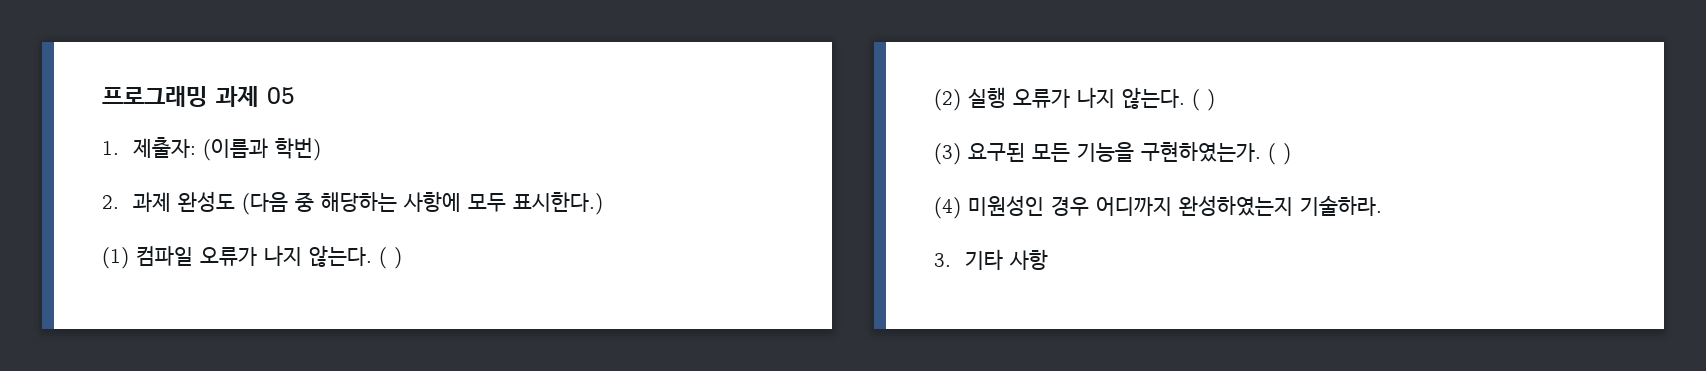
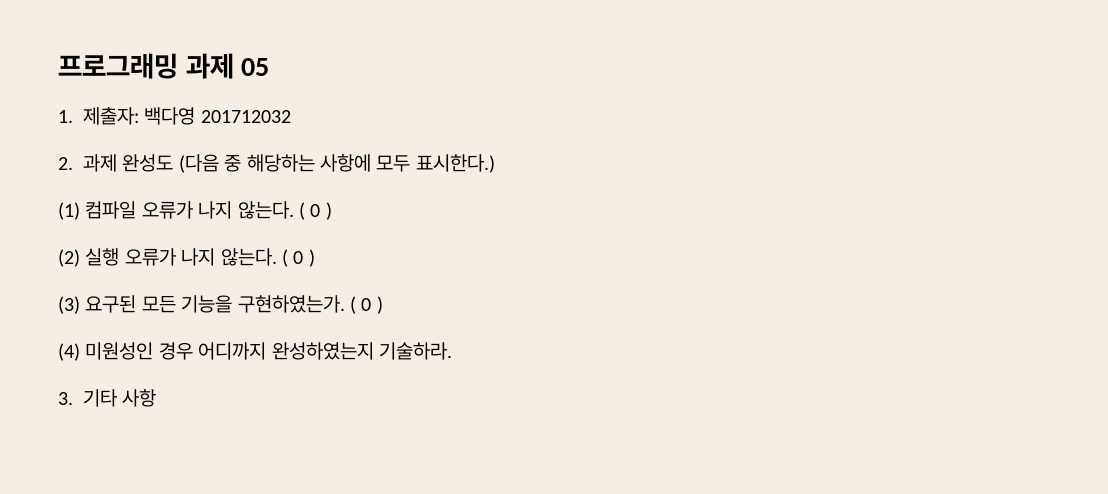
- 1. 제출자: (이름과 학번)
+ 1. 제출자: 백다영 201712032
- (1) 컴파일 오류가 나지 않는다. ( )
+ (1) 컴파일 오류가 나지 않는다. ( 0 )
- (2) 실행 오류가 나지 않는다. ( )
+ (2) 실행 오류가 나지 않는다. ( 0 )
- (3) 요구된 모든 기능을 구현하였는가. ( )
+ (3) 요구된 모든 기능을 구현하였는가. ( 0 )

